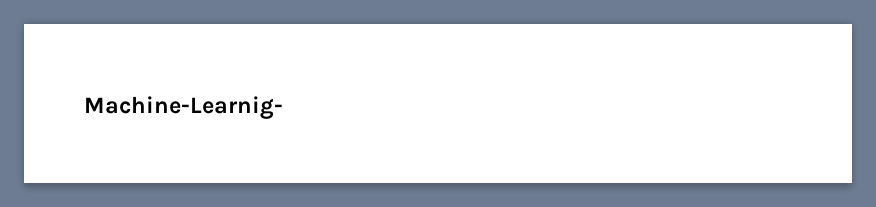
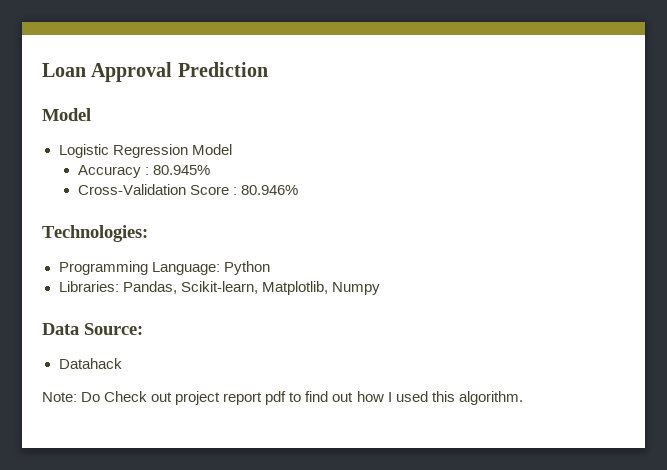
- Machine-Learnig-
+ Loan Approval Prediction
+ Model
+ Logistic Regression Model
+ Accuracy : 80.945%
+ Cross-Validation Score : 80.946%
+ Technologies:
+ Programming Language: Python
+ Libraries: Pandas, Scikit-learn, Matplotlib, Numpy
+ Data Source:
+ Datahack
+ Note: Do Check out project report pdf to find out how I used this algorithm.

